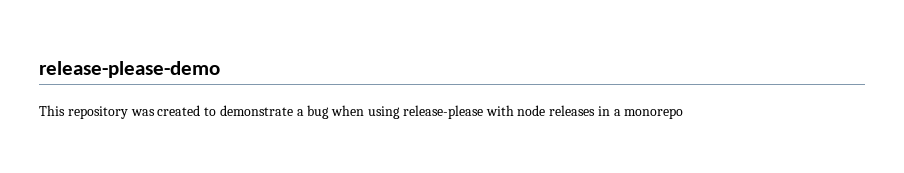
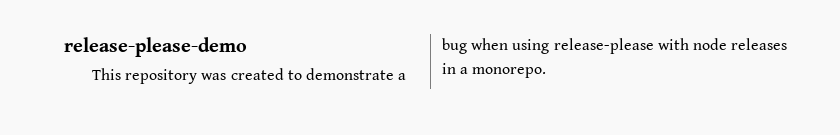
- This repository was created to demonstrate a bug when using release-please with node releases in a monorepo
+ This repository was created to demonstrate a bug when using release-please with node releases in a monorepo.

